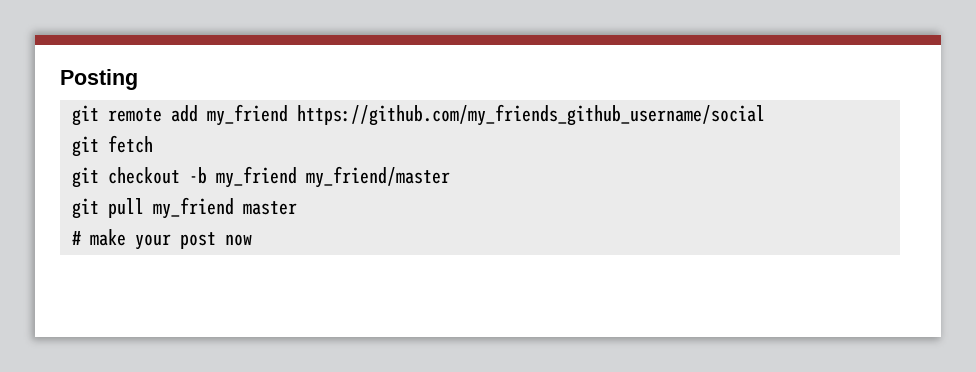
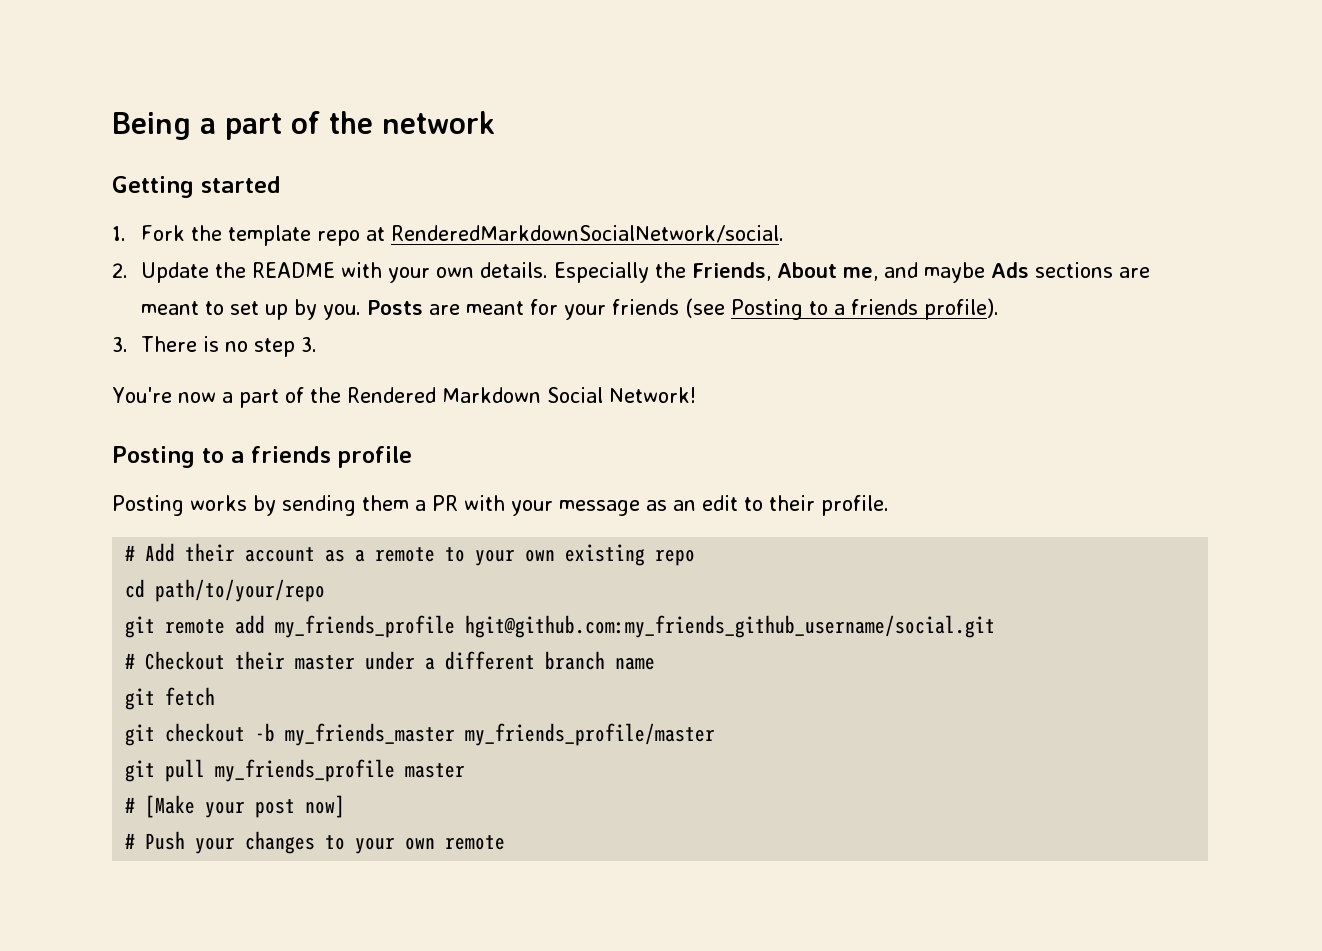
- Posting
- git remote add my_friend https://github.com/my_friends_github_username/social
+ Being a part of the network
+ Getting started
+ 1. Fork the template repo at RenderedMarkdownSocialNetwork/social.
+ 2. Update the README with your own details. Especially the Friends, About me, and maybe Ads sections are meant to set up by you. Posts are meant for your friends (see Posting to a friends profile).
+ 3. There is no step 3.
+ You're now a part of the Rendered Markdown Social Network!
+ Posting to a friends profile
+ Posting works by sending them a PR with your message as an edit to their profile.
+ # Add their account as a remote to your own existing repo
+ cd path/to/your/repo
+ git remote add my_friends_profile hgit@github.com:my_friends_github_username/social.git
+ # Checkout their master under a different branch name
- git checkout -b my_friend my_friend/master
+ git checkout -b my_friends_master my_friends_profile/master
- git pull my_friend master
+ git pull my_friends_profile master
- # make your post now
+ # [Make your post now]
+ # Push your changes to your own remote

